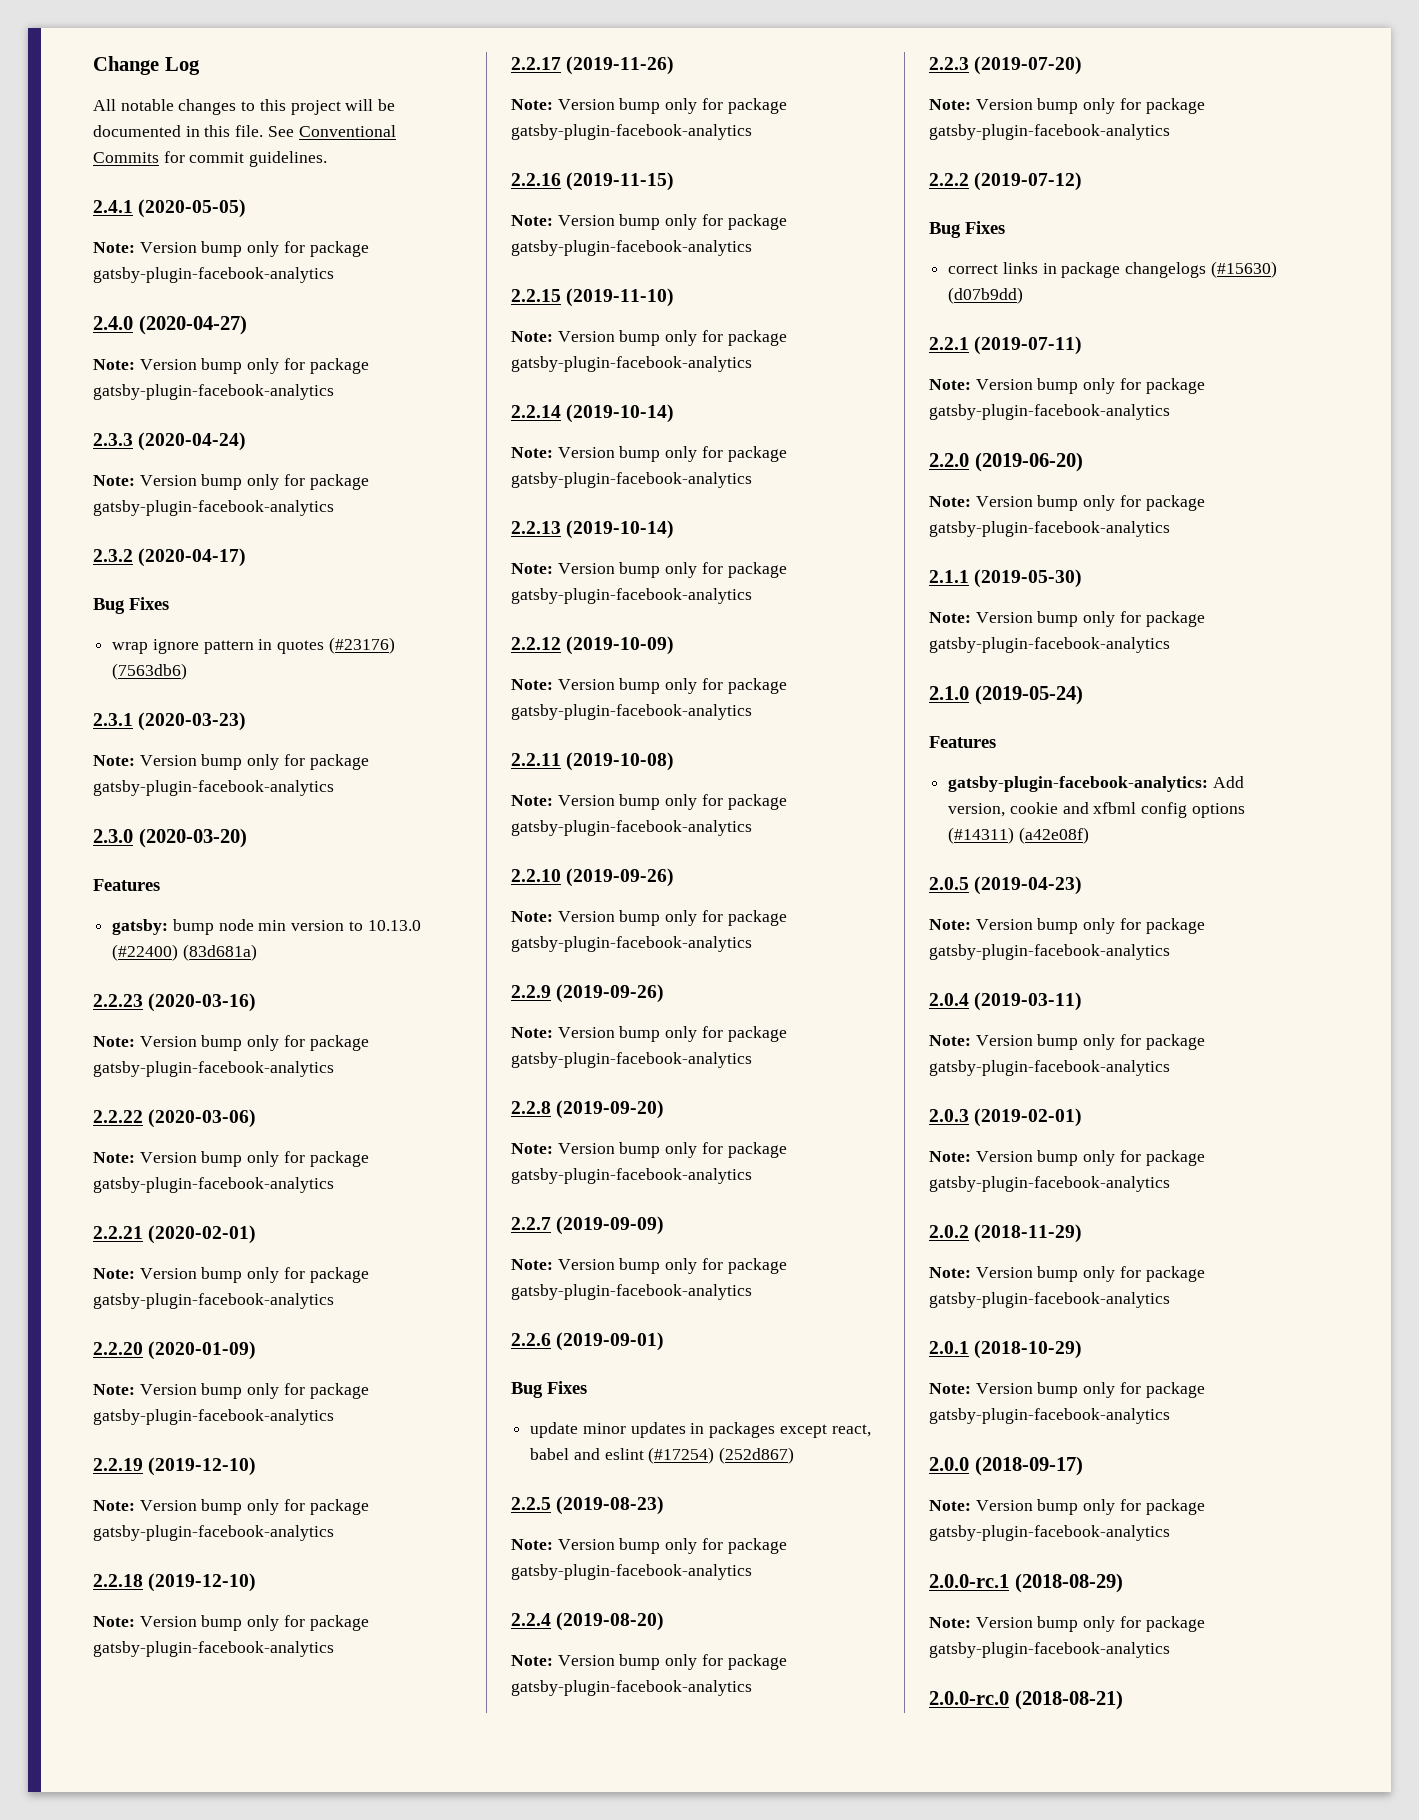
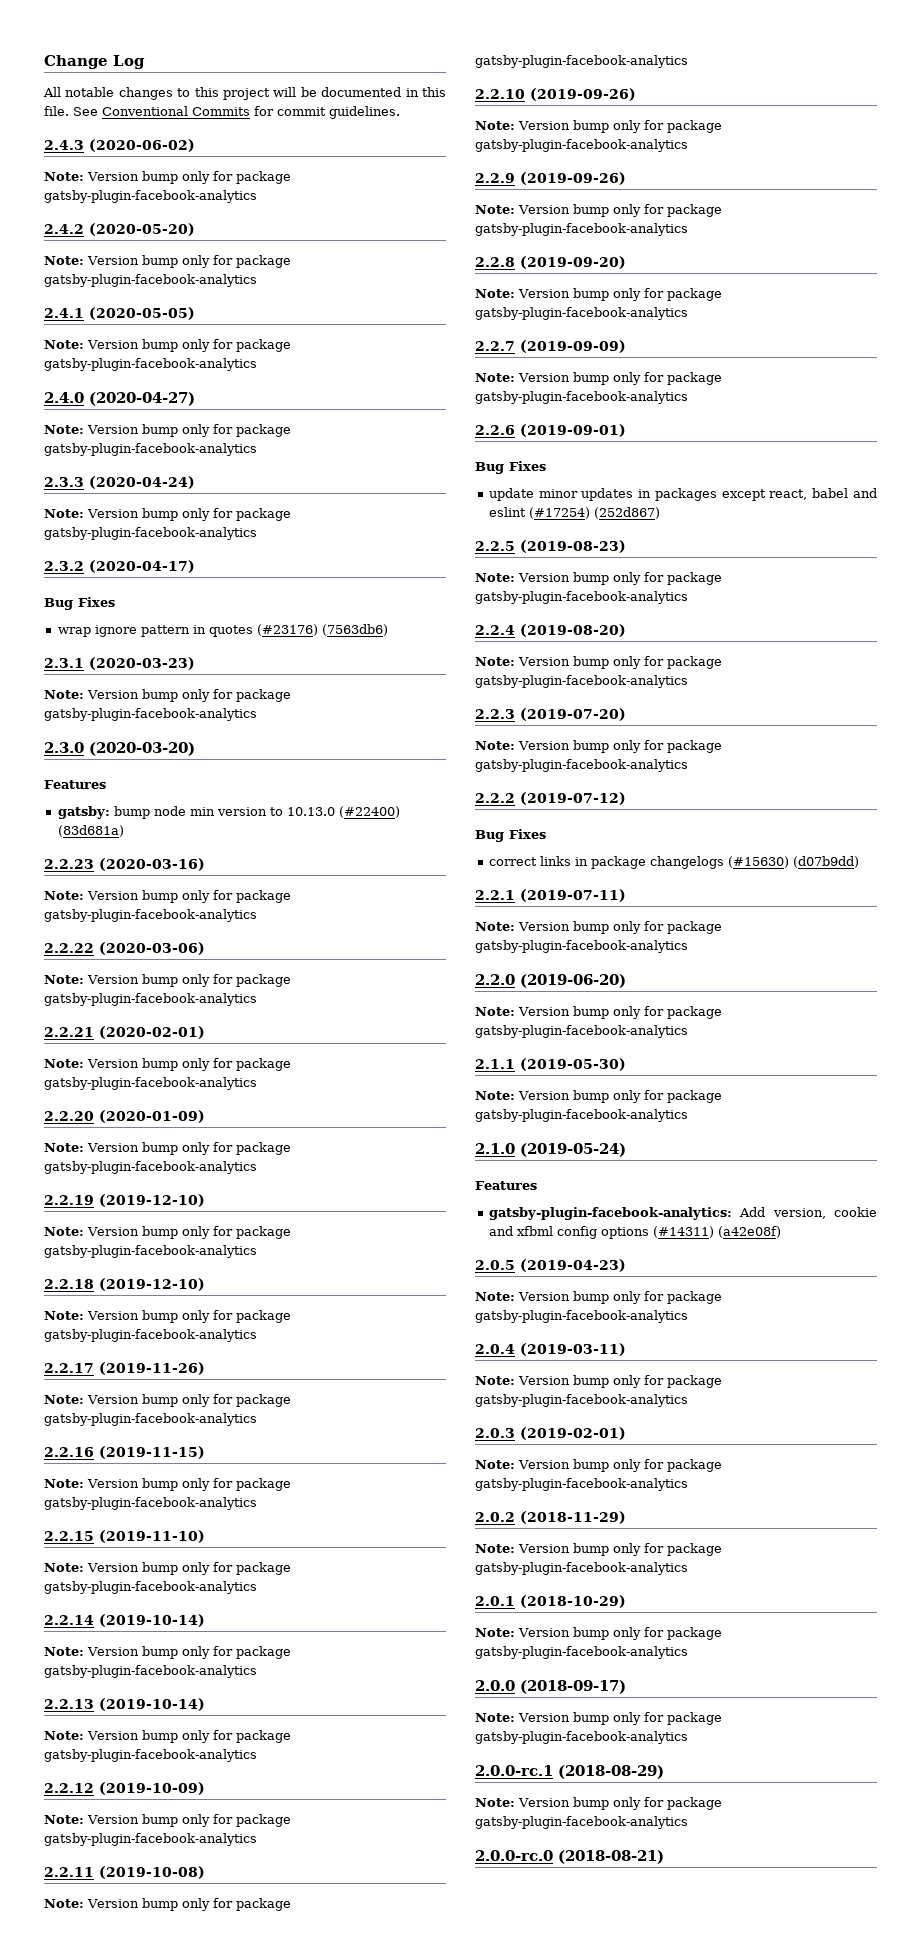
+ 2.4.3 (2020-06-02)
+ Note: Version bump only for package gatsby-plugin-facebook-analytics
+ 2.4.2 (2020-05-20)
+ Note: Version bump only for package gatsby-plugin-facebook-analytics

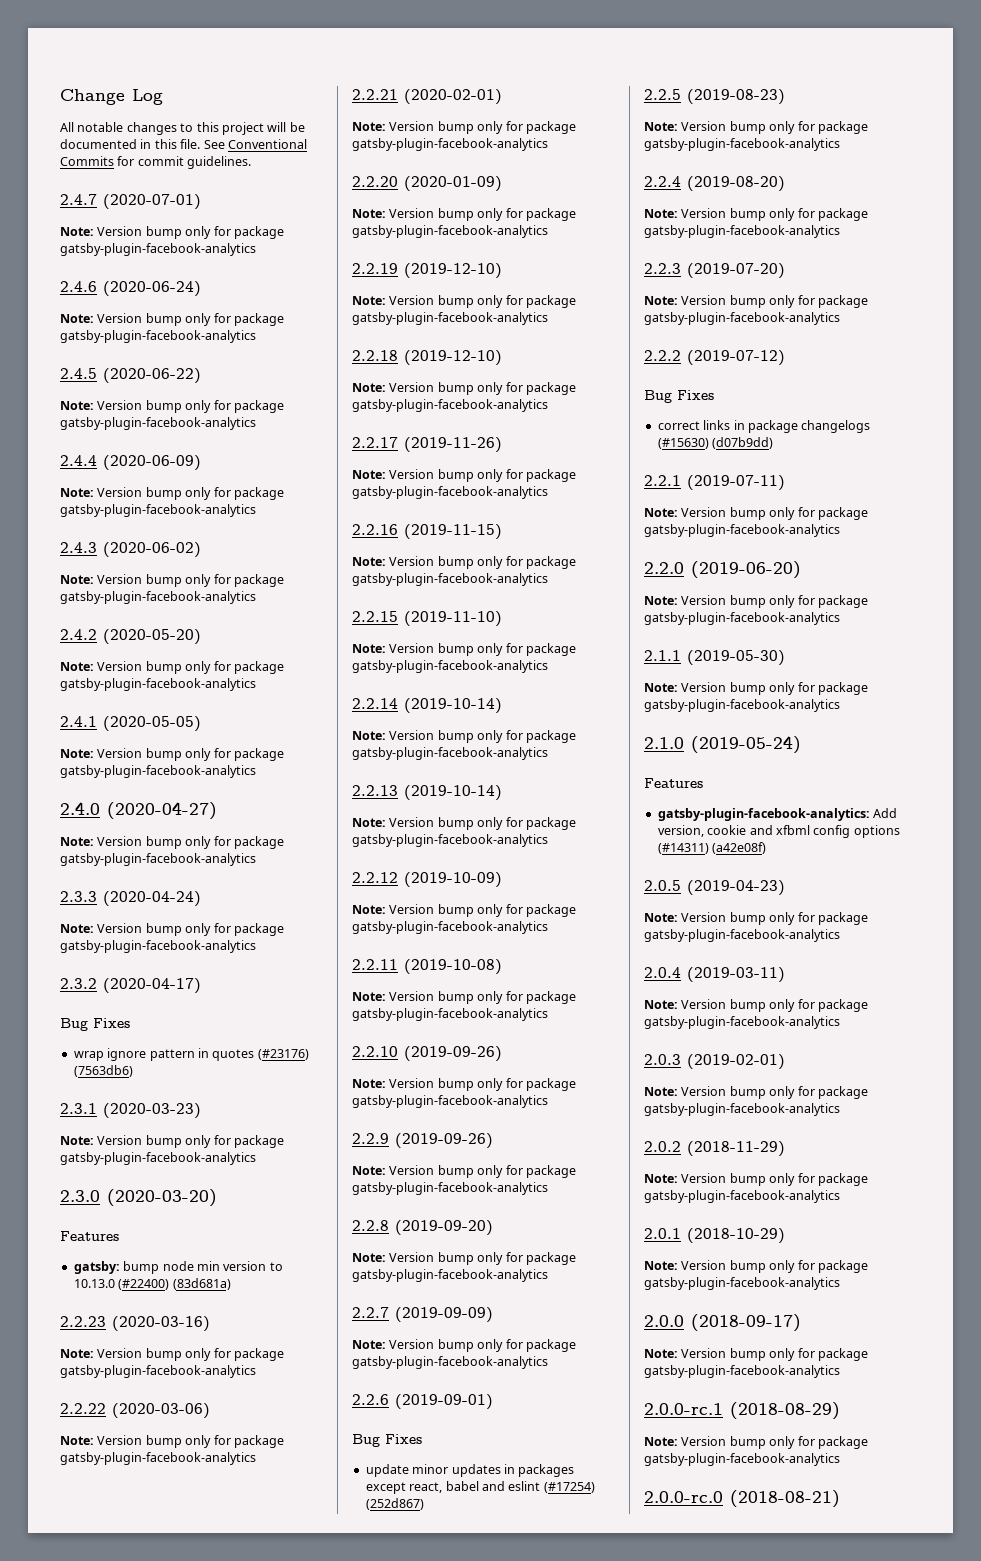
+ 2.4.7 (2020-07-01)
+ Note: Version bump only for package gatsby-plugin-facebook-analytics
+ 2.4.6 (2020-06-24)
+ Note: Version bump only for package gatsby-plugin-facebook-analytics
+ 2.4.5 (2020-06-22)
+ Note: Version bump only for package gatsby-plugin-facebook-analytics
+ 2.4.4 (2020-06-09)
+ Note: Version bump only for package gatsby-plugin-facebook-analytics

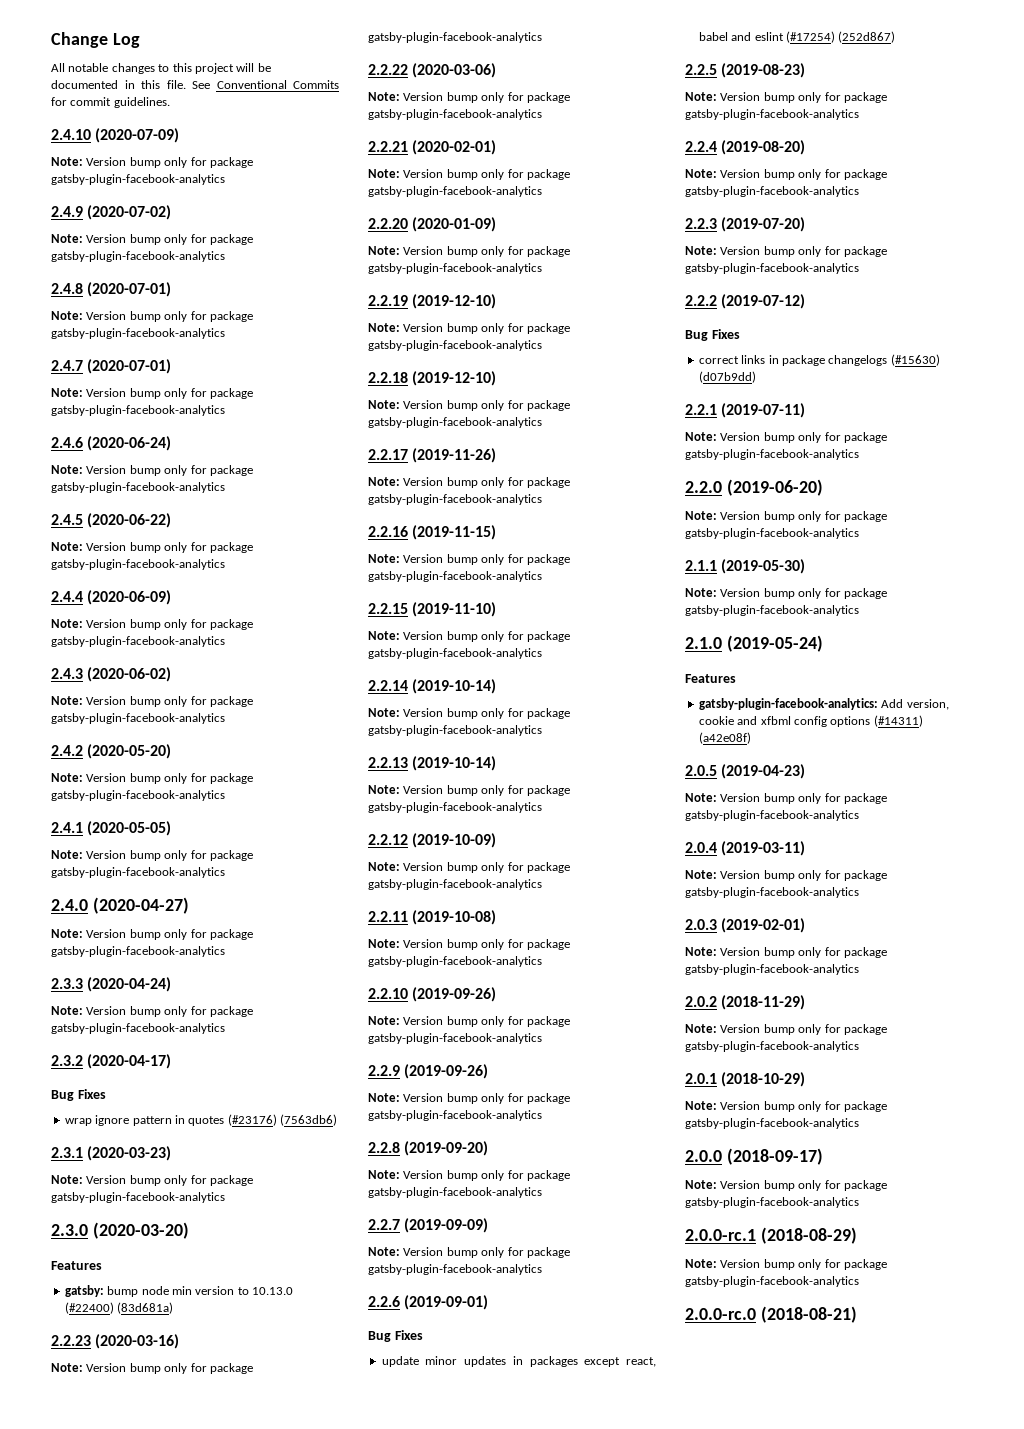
+ 2.4.10 (2020-07-09)
+ Note: Version bump only for package gatsby-plugin-facebook-analytics
+ 2.4.9 (2020-07-02)
+ Note: Version bump only for package gatsby-plugin-facebook-analytics
+ 2.4.8 (2020-07-01)
+ Note: Version bump only for package gatsby-plugin-facebook-analytics

